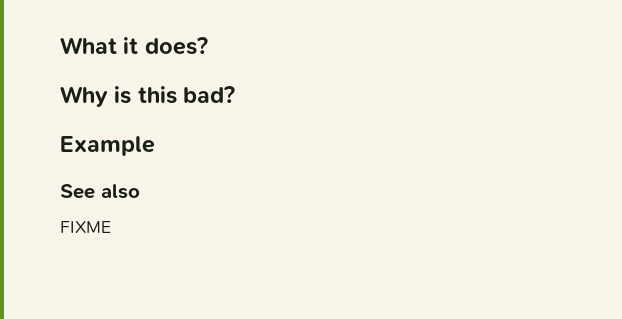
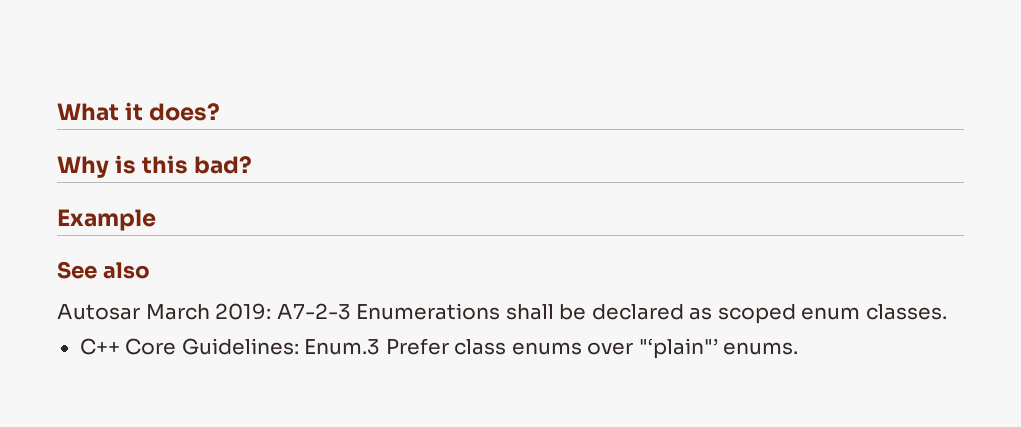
- FIXME
+ Autosar March 2019: A7-2-3 Enumerations shall be declared as scoped enum classes.
+ C++ Core Guidelines: Enum.3 Prefer class enums over "‘plain"’ enums.

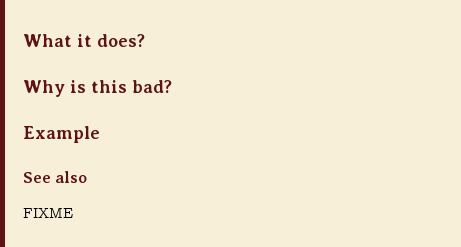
- Autosar March 2019: A7-2-3 Enumerations shall be declared as scoped enum classes.
- C++ Core Guidelines: Enum.3 Prefer class enums over "‘plain"’ enums.
+ FIXME

